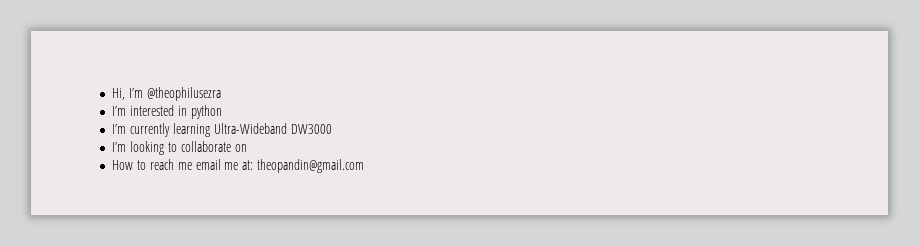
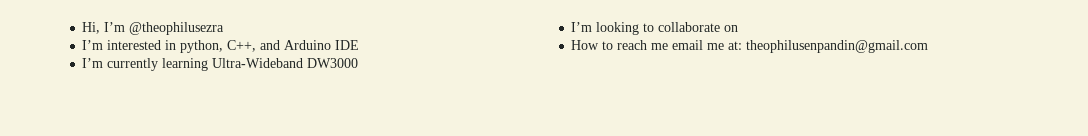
- I’m interested in python
+ I’m interested in python, C++, and Arduino IDE
- How to reach me email me at: theopandin@gmail.com
+ How to reach me email me at: theophilusenpandin@gmail.com

